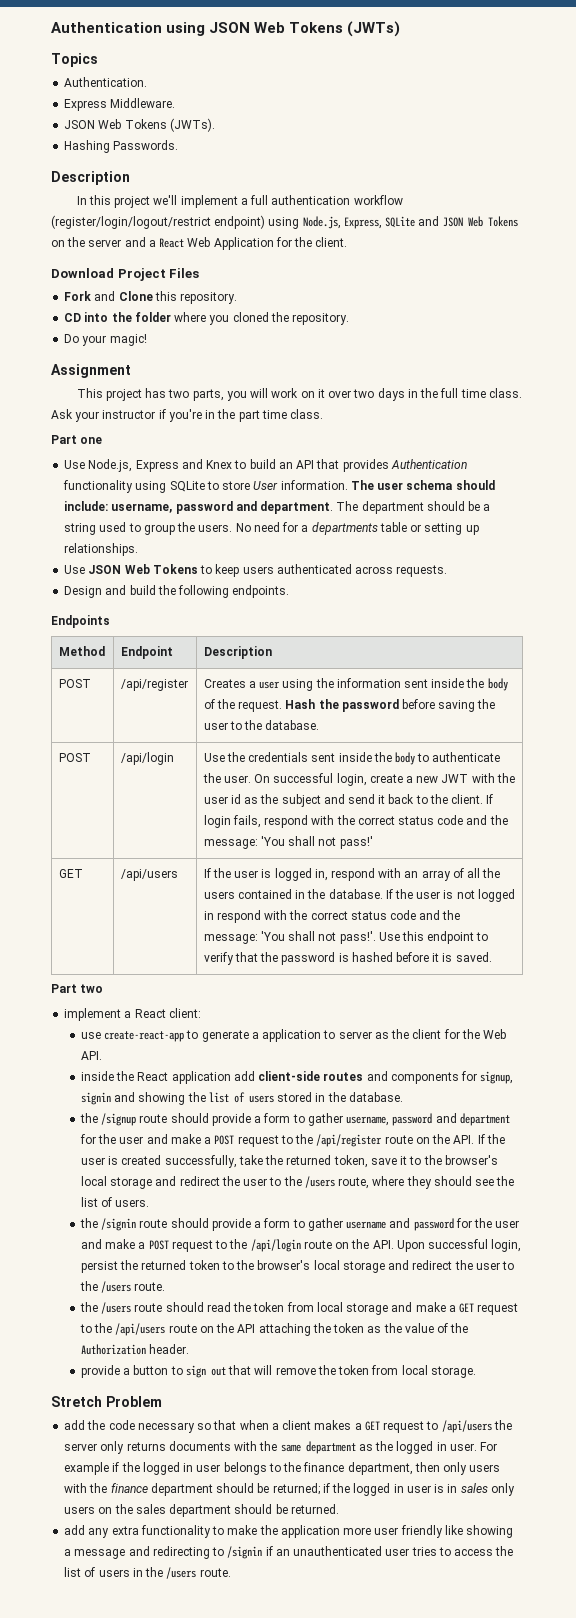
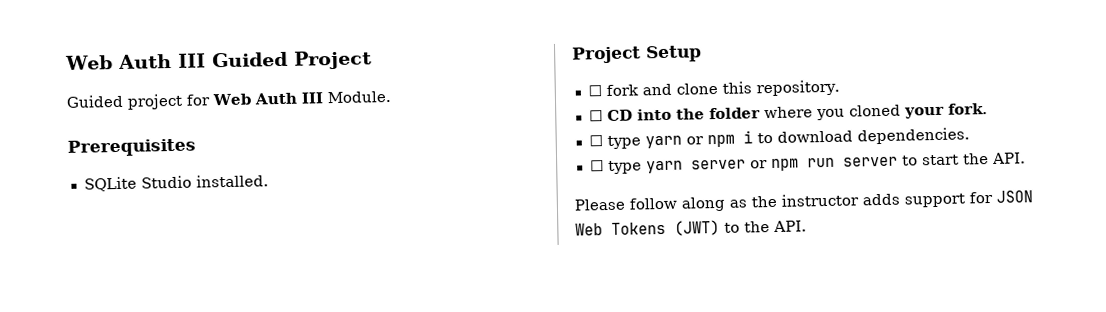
- Authentication using JSON Web Tokens (JWTs)
- Topics
- Authentication.
- Express Middleware.
- JSON Web Tokens (JWTs).
- Hashing Passwords.
- Description
- In this project we'll implement a full authentication workflow (register/login/logout/restrict endpoint) using Node.js, Express, SQLite and JSON Web Tokens on the server and a React Web Application for the client.
- Download Project Files
- Fork and Clone this repository.
+ Web Auth III Guided Project
+ Guided project for Web Auth III Module.
+ Prerequisites
+ SQLite Studio installed.
+ Project Setup
+ ☐ fork and clone this repository.
- CD into the folder where you cloned the repository.
- Do your magic!
- Assignment
- This project has two parts, you will work on it over two days in the full time class. Ask your instructor if you're in the part time class.
- Part one
- Use Node.js, Express and Knex to build an API that provides Authentication functionality using SQLite to store User information. The user schema should include: username, password and department. The department should be a string used to group the users. No need for a departments table or setting up relationships.
- Use JSON Web Tokens to keep users authenticated across requests.
- Design and build the following endpoints.
- Endpoints
- Method | Endpoint | Description
- POST | /api/register | Creates a user using the information sent inside the body of the request. Hash the password before saving the user to the database.
- POST | /api/login | Use the credentials sent inside the body to authenticate the user. On successful login, create a new JWT with the user id as the subject and send it back to the client. If login fails, respond with the correct status code and the message: 'You shall not pass!'
- GET | /api/users | If the user is logged in, respond with an array of all the users contained in the database. If the user is not logged in respond with the correct status code and the message: 'You shall not pass!'. Use this endpoint to verify that the password is hashed before it is saved.
- Part two
- implement a React client:
- use create-react-app to generate a application to server as the client for the Web API.
- inside the React application add client-side routes and components for signup, signin and showing the list of users stored in the database.
- the /signup route should provide a form to gather username, password and department for the user and make a POST request to the /api/register route on the API. If the user is created successfully, take the returned token, save it to the browser's local storage and redirect the user to the /users route, where they should see the list of users.
- the /signin route should provide a form to gather username and password for the user and make a POST request to the /api/login route on the API. Upon successful login, persist the returned token to the browser's local storage and redirect the user to the /users route.
- the /users route should read the token from local storage and make a GET request to the /api/users route on the API attaching the token as the value of the Authorization header.
- provide a button to sign out that will remove the token from local storage.
- Stretch Problem
- add the code necessary so that when a client makes a GET request to /api/users the server only returns documents with the same department as the logged in user. For example if the logged in user belongs to the finance department, then only users with the finance department should be returned; if the logged in user is in sales only users on the sales department should be returned.
- add any extra functionality to make the application more user friendly like showing a message and redirecting to /signin if an unauthenticated user tries to access the list of users in the /users route.
+ ☐ CD into the folder where you cloned your fork.
+ ☐ type yarn or npm i to download dependencies.
+ ☐ type yarn server or npm run server to start the API.
+ Please follow along as the instructor adds support for JSON Web Tokens (JWT) to the API.

